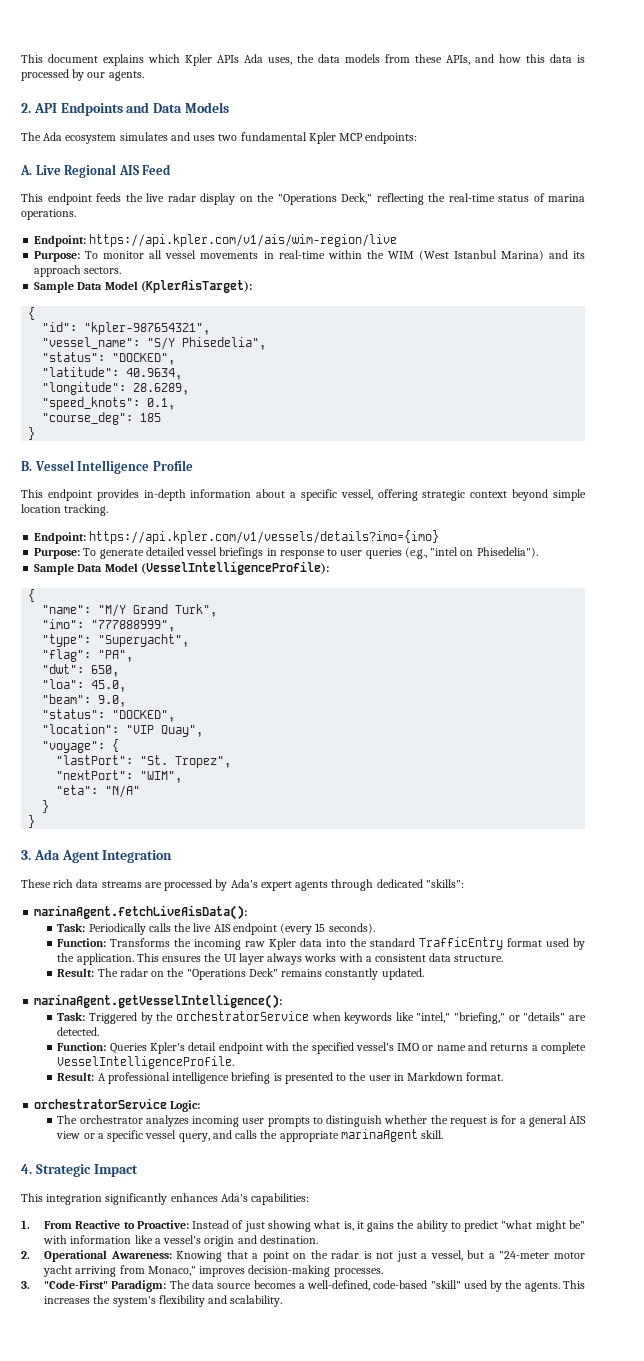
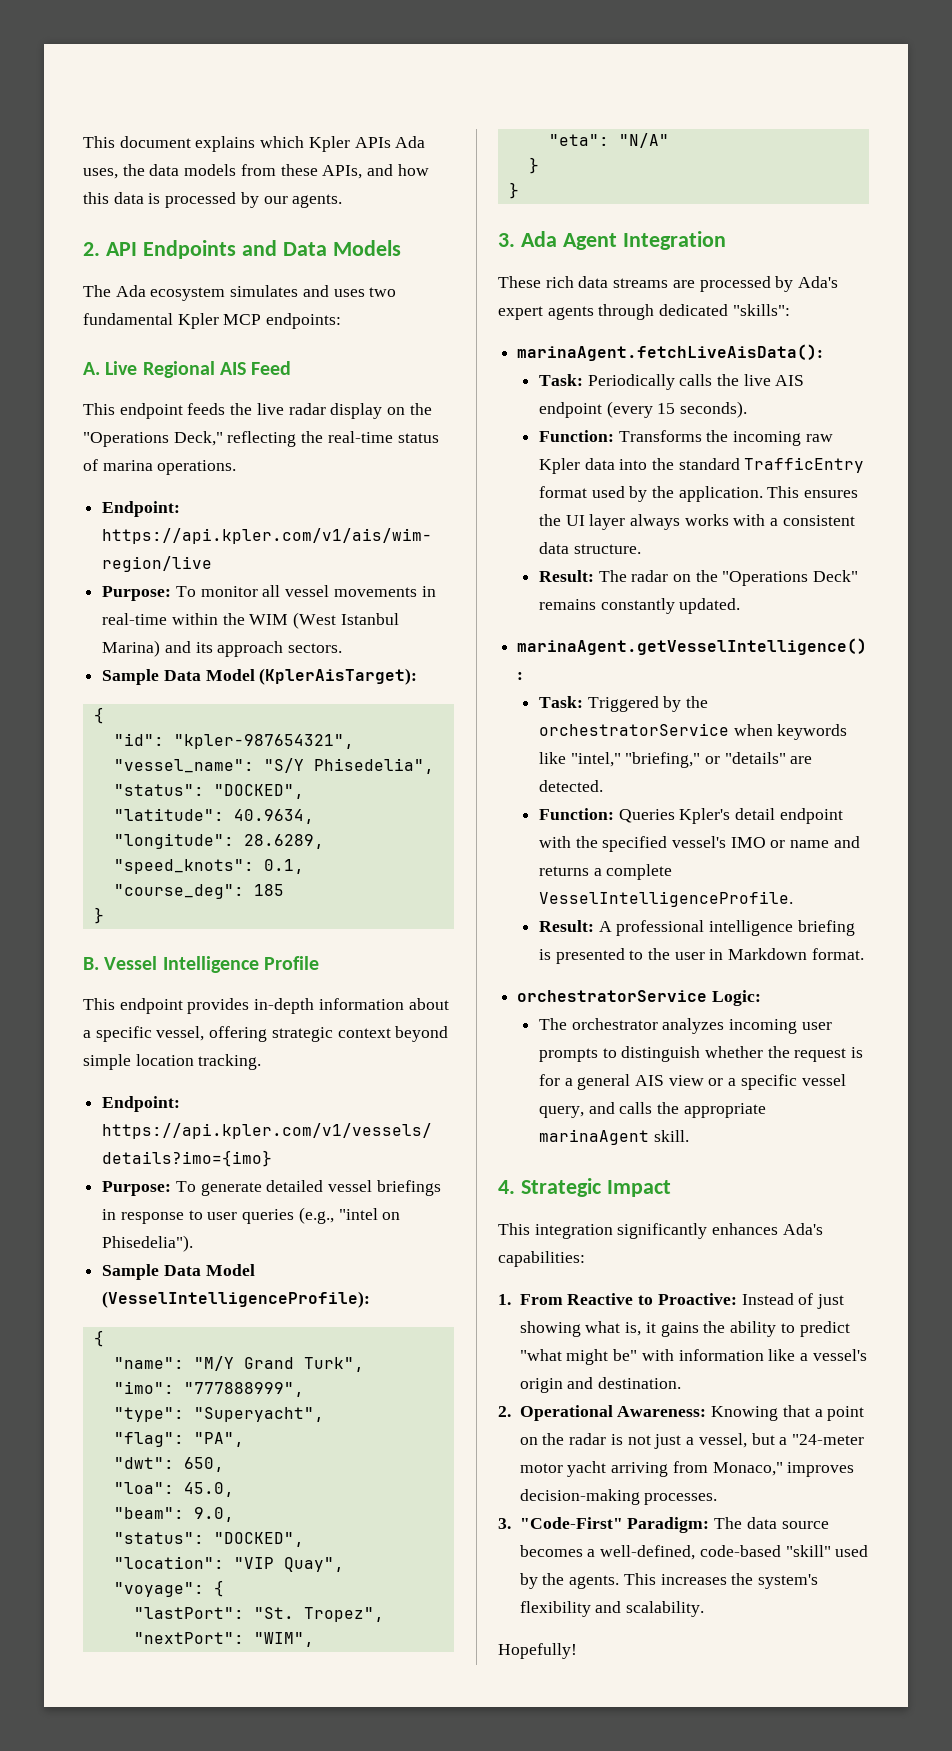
+ Hopefully!

